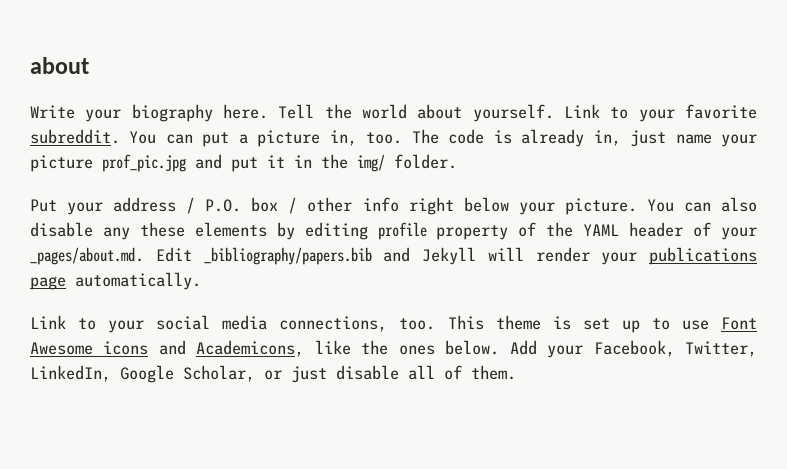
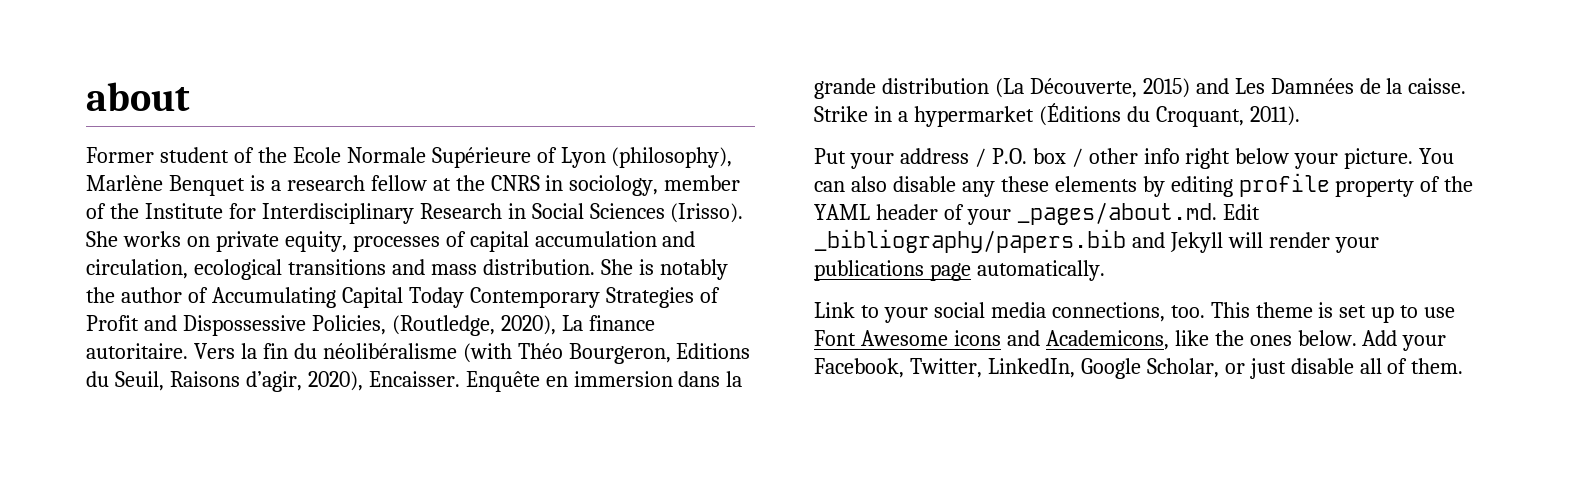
- Write your biography here. Tell the world about yourself. Link to your favorite subreddit. You can put a picture in, too. The code is already in, just name your picture prof_pic.jpg and put it in the img/ folder.
+ Former student of the Ecole Normale Supérieure of Lyon (philosophy), Marlène Benquet is a research fellow at the CNRS in sociology, member of the Institute for Interdisciplinary Research in Social Sciences (Irisso). She works on private equity, processes of capital accumulation and circulation, ecological transitions and mass distribution. She is notably the author of Accumulating Capital Today Contemporary Strategies of Profit and Dispossessive Policies, (Routledge, 2020), La finance autoritaire. Vers la fin du néolibéralisme (with Théo Bourgeron, Editions du Seuil, Raisons d’agir, 2020), Encaisser. Enquête en immersion dans la grande distribution (La Découverte, 2015) and Les Damnées de la caisse. Strike in a hypermarket (Éditions du Croquant, 2011).

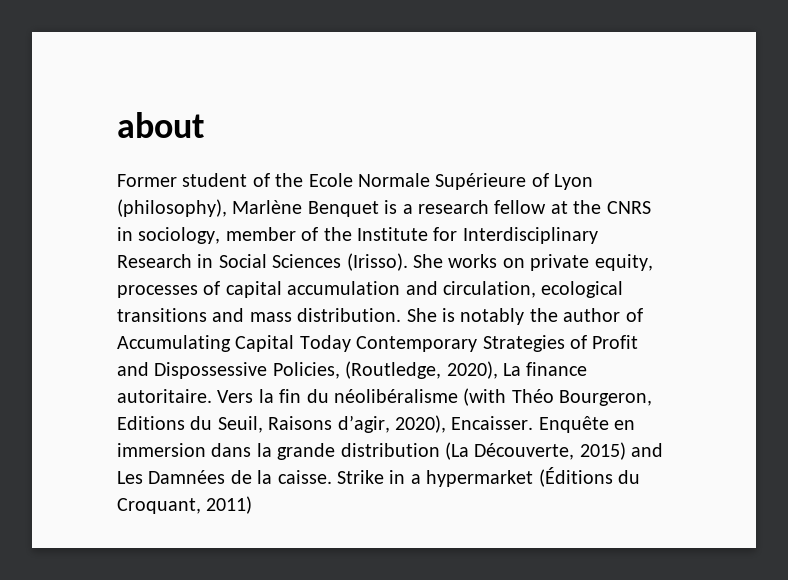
- Strike in a hypermarket (Éditions du Croquant, 2011).
- Put your address / P.O. box / other info right below your picture. You can also disable any these elements by editing profile property of the YAML header of your _pages/about.md. Edit _bibliography/papers.bib and Jekyll will render your publications page automatically.
- Link to your social media connections, too. This theme is set up to use Font Awesome icons and Academicons, like the ones below. Add your Facebook, Twitter, LinkedIn, Google Scholar, or just disable all of them.
+ Strike in a hypermarket (Éditions du Croquant, 2011)

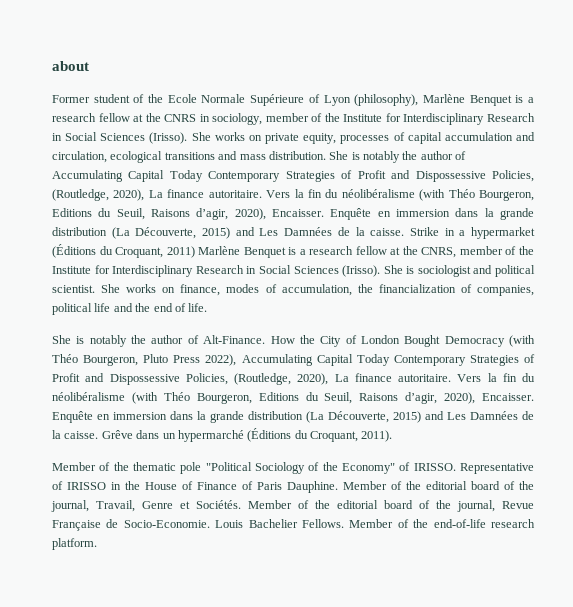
- Strike in a hypermarket (Éditions du Croquant, 2011)
+ Strike in a hypermarket (Éditions du Croquant, 2011) Marlène Benquet is a research fellow at the CNRS, member of the Institute for Interdisciplinary Research in Social Sciences (Irisso). She is sociologist and political scientist. She works on finance, modes of accumulation, the financialization of companies, political life and the end of life.
+ She is notably the author of Alt-Finance. How the City of London Bought Democracy (with Théo Bourgeron, Pluto Press 2022), Accumulating Capital Today Contemporary Strategies of Profit and Dispossessive Policies, (Routledge, 2020), La finance autoritaire. Vers la fin du néolibéralisme (with Théo Bourgeron, Editions du Seuil, Raisons d’agir, 2020), Encaisser. Enquête en immersion dans la grande distribution (La Découverte, 2015) and Les Damnées de la caisse. Grêve dans un hypermarché (Éditions du Croquant, 2011).
+ Member of the thematic pole "Political Sociology of the Economy" of IRISSO. Representative of IRISSO in the House of Finance of Paris Dauphine. Member of the editorial board of the journal, Travail, Genre et Sociétés. Member of the editorial board of the journal, Revue Française de Socio-Economie. Louis Bachelier Fellows. Member of the end-of-life research platform.

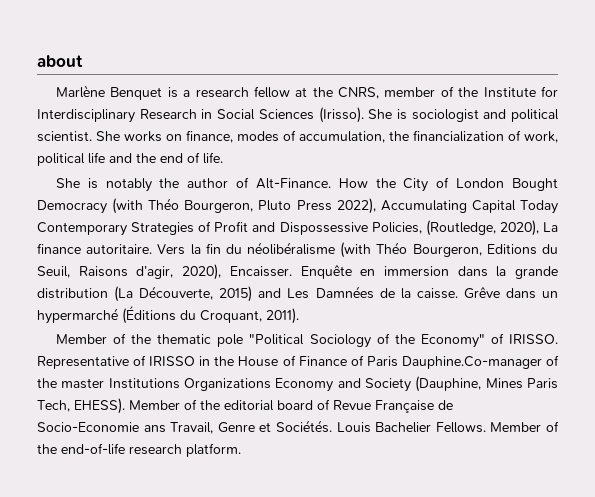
- Former student of the Ecole Normale Supérieure of Lyon (philosophy), Marlène Benquet is a research fellow at the CNRS in sociology, member of the Institute for Interdisciplinary Research in Social Sciences (Irisso). She works on private equity, processes of capital accumulation and circulation, ecological transitions and mass distribution. She is notably the author of Accumulating Capital Today Contemporary Strategies of Profit and Dispossessive Policies, (Routledge, 2020), La finance autoritaire. Vers la fin du néolibéralisme (with Théo Bourgeron, Editions du Seuil, Raisons d’agir, 2020), Encaisser. Enquête en immersion dans la grande distribution (La Découverte, 2015) and Les Damnées de la caisse. Strike in a hypermarket (Éditions du Croquant, 2011) Marlène Benquet is a research fellow at the CNRS, member of the Institute for Interdisciplinary Research in Social Sciences (Irisso).
+ Marlène Benquet is a research fellow at the CNRS, member of the Institute for Interdisciplinary Research in Social Sciences (Irisso).
- She works on finance, modes of accumulation, the financialization of companies, political life and the end of life.
+ She works on finance, modes of accumulation, the financialization of work, political life and the end of life.
- Representative of IRISSO in the House of Finance of Paris Dauphine. Member of the editorial board of the journal, Travail, Genre et Sociétés. Member of the editorial board of the journal, Revue Française de Socio-Economie.
+ Representative of IRISSO in the House of Finance of Paris Dauphine.Co-manager of the master Institutions Organizations Economy and Society (Dauphine, Mines Paris Tech, EHESS). Member of the editorial board of Revue Française de Socio-Economie ans Travail, Genre et Sociétés.

